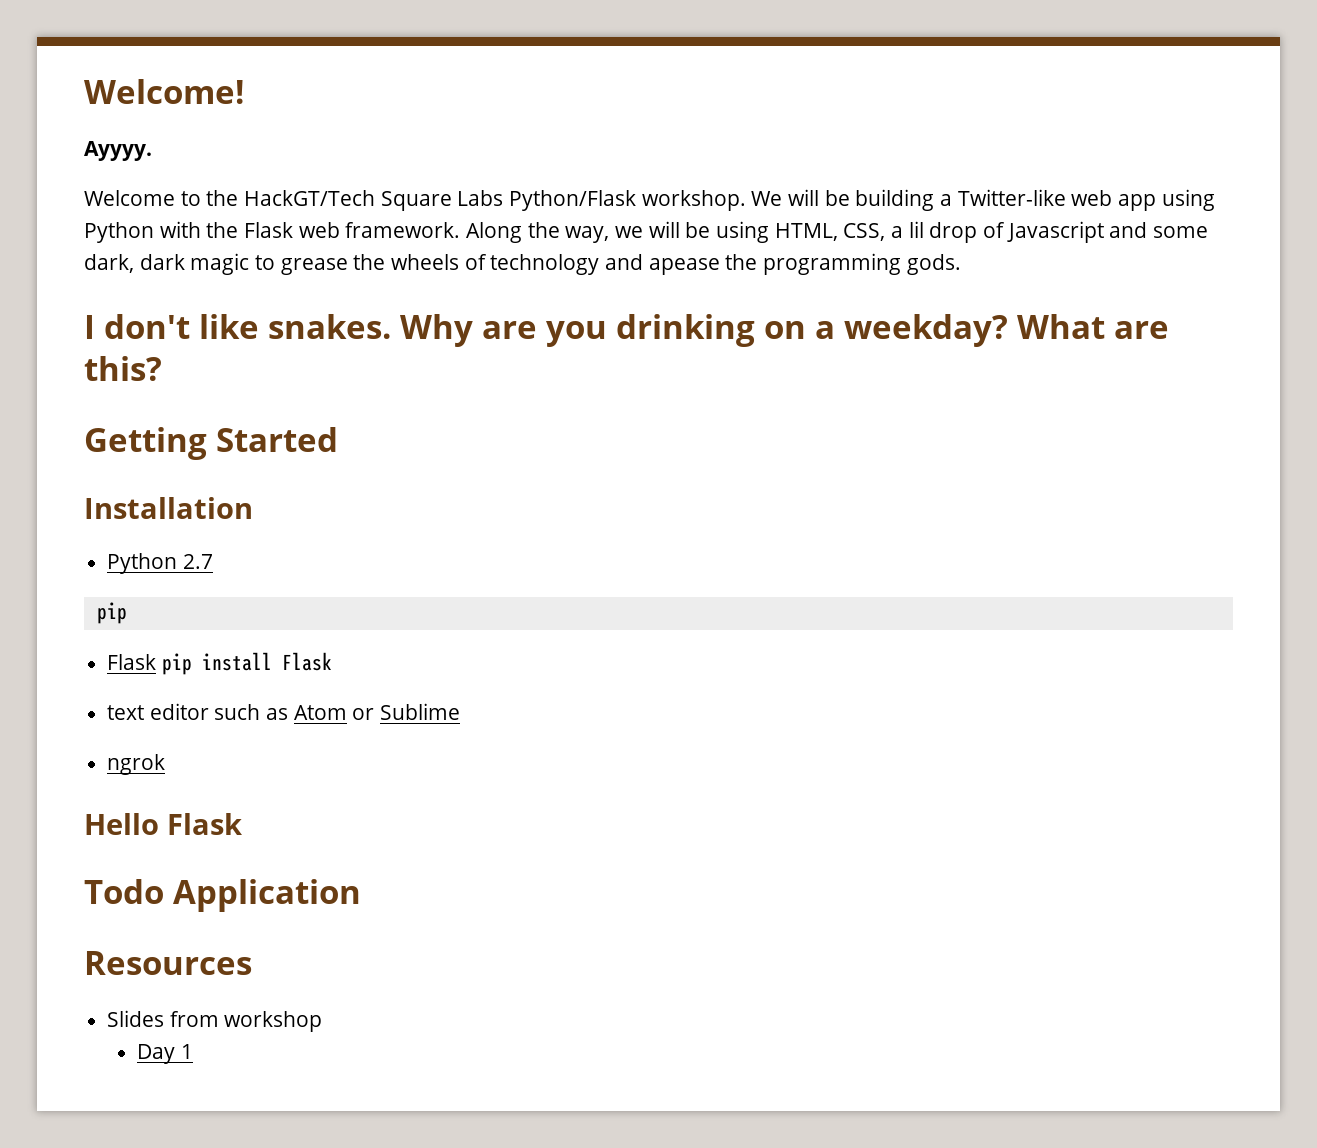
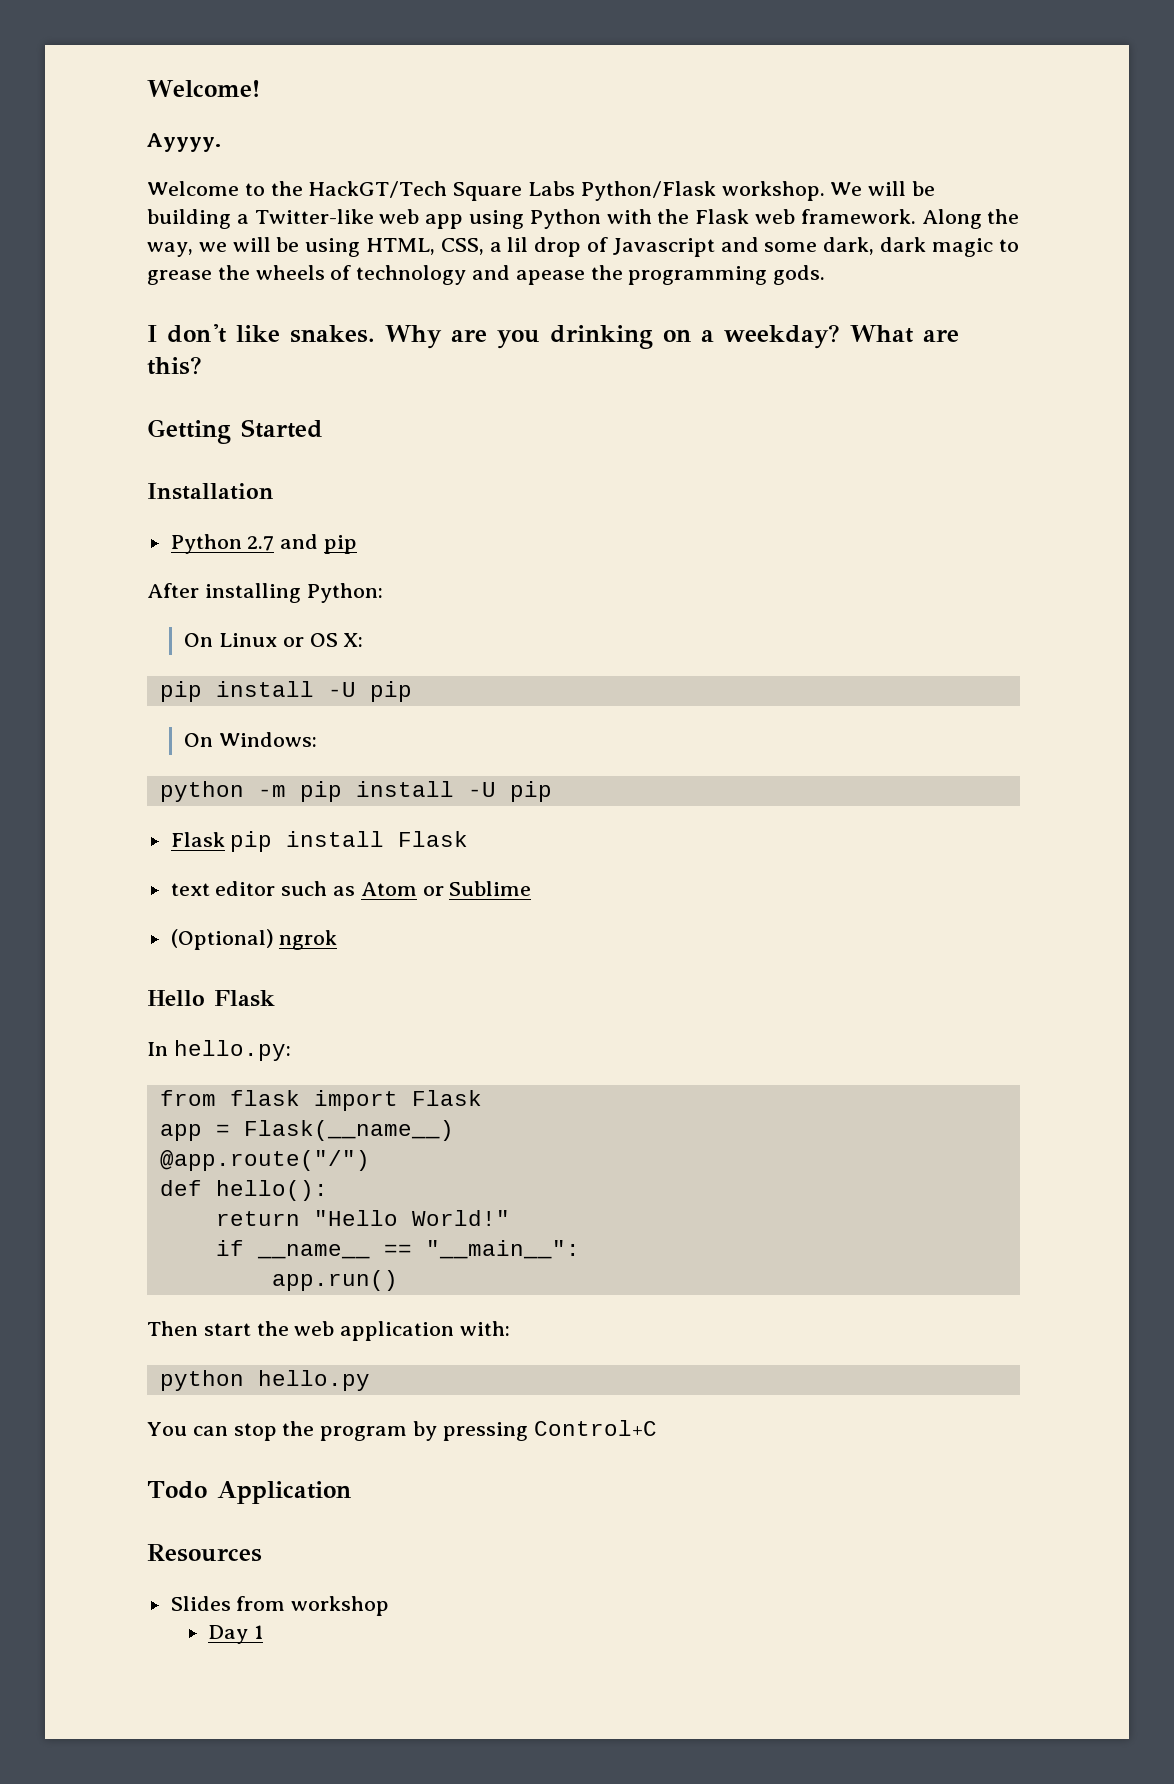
- Python 2.7
- pip
+ Python 2.7 and pip
+ After installing Python:
+ On Linux or OS X:
+ pip install -U pip
+ On Windows:
+ python -m pip install -U pip
- ngrok
+ (Optional) ngrok
+ In hello.py:
+ from flask import Flask
+ app = Flask(__name__)
+ @app.route("/")
+ def hello():
+ return "Hello World!"
+ if __name__ == "__main__":
+ app.run()
+ Then start the web application with:
+ python hello.py
+ You can stop the program by pressing Control+C

